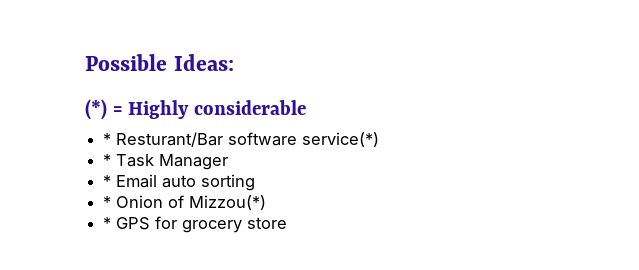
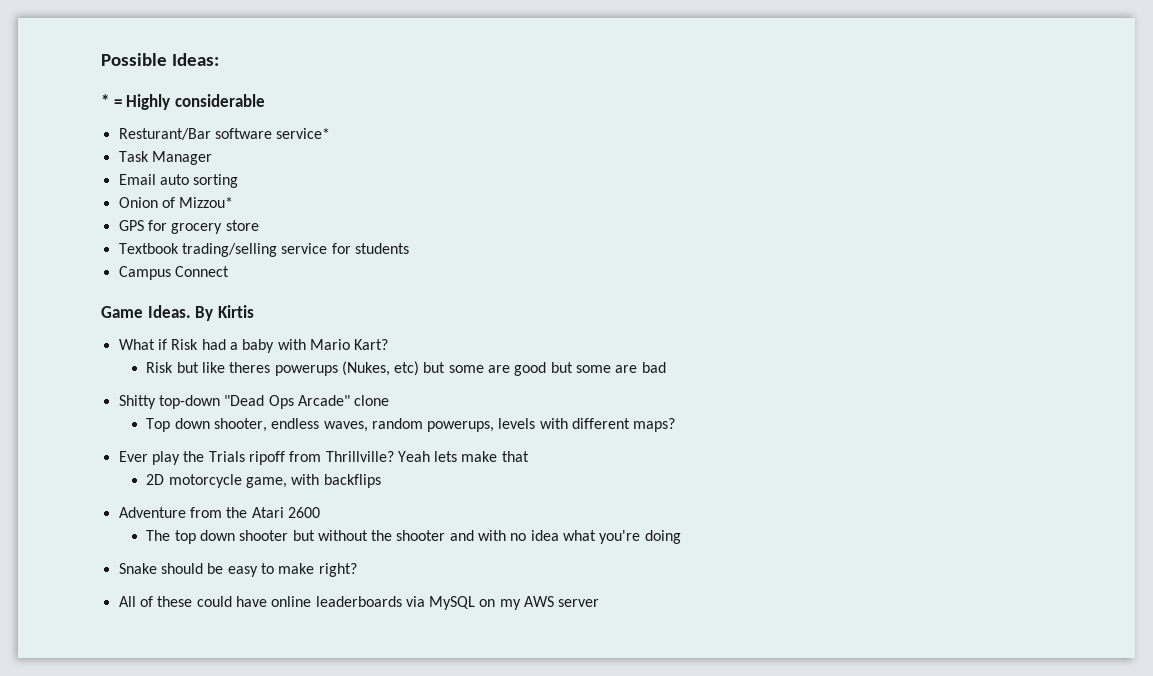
- (*) = Highly considerable
+ * = Highly considerable
- * Resturant/Bar software service(*)
- * Task Manager
+ Resturant/Bar software service*
+ Task Manager
- * Email auto sorting
+ Email auto sorting
- * Onion of Mizzou(*)
- * GPS for grocery store
+ Onion of Mizzou*
+ GPS for grocery store
+ Textbook trading/selling service for students
+ Campus Connect
+ Game Ideas. By Kirtis
+ What if Risk had a baby with Mario Kart?
+ Risk but like theres powerups (Nukes, etc) but some are good but some are bad
+ Shitty top-down "Dead Ops Arcade" clone
+ Top down shooter, endless waves, random powerups, levels with different maps?
+ Ever play the Trials ripoff from Thrillville? Yeah lets make that
+ 2D motorcycle game, with backflips
+ Adventure from the Atari 2600
+ The top down shooter but without the shooter and with no idea what you're doing
+ Snake should be easy to make right?
+ All of these could have online leaderboards via MySQL on my AWS server

